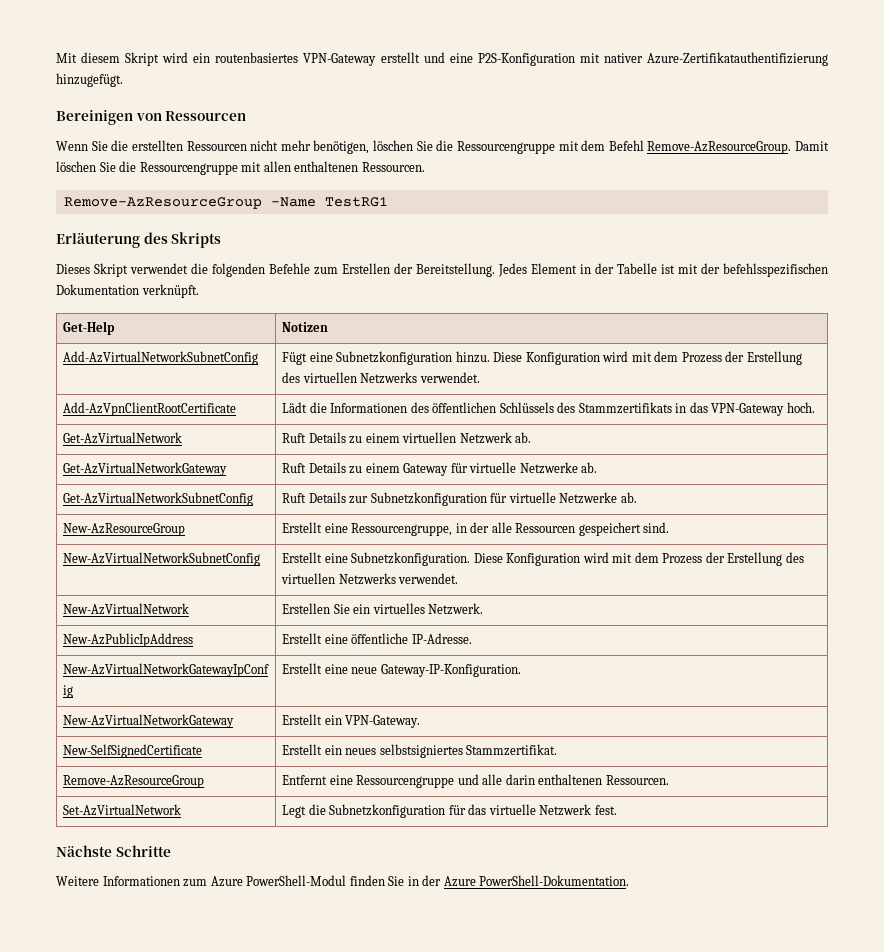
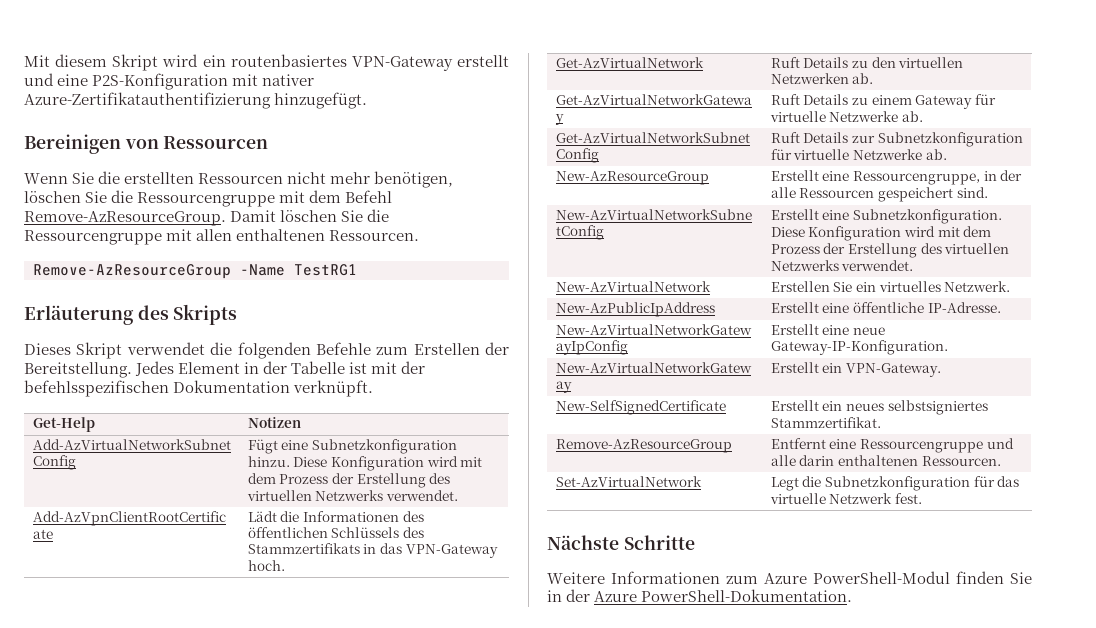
- Get-AzVirtualNetwork | Ruft Details zu einem virtuellen Netzwerk ab.
+ Get-AzVirtualNetwork | Ruft Details zu den virtuellen Netzwerken ab.

